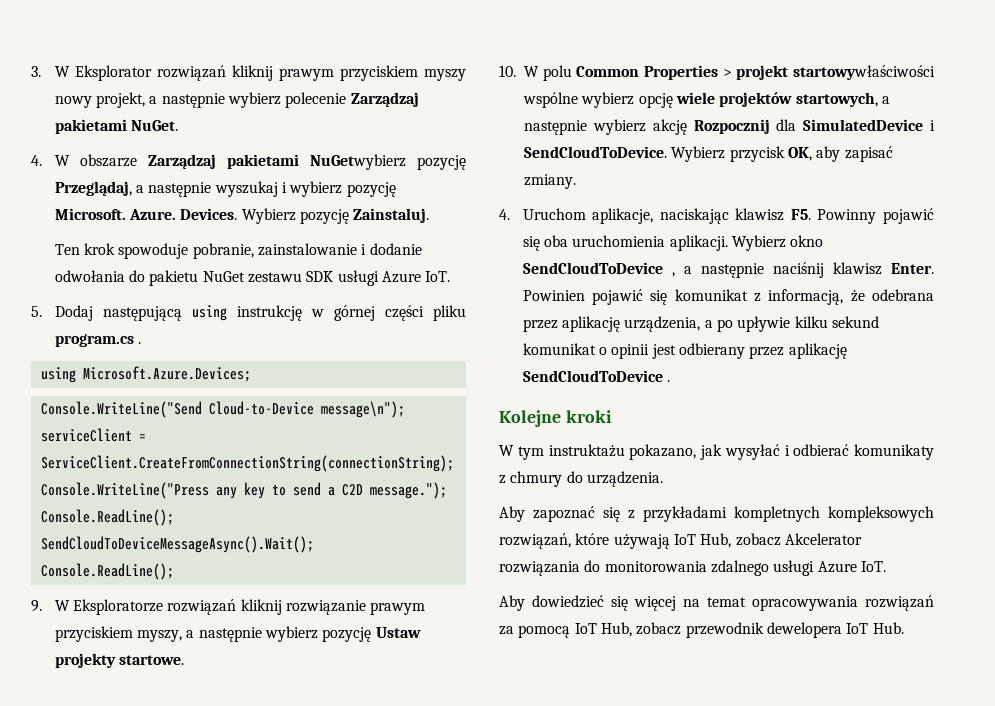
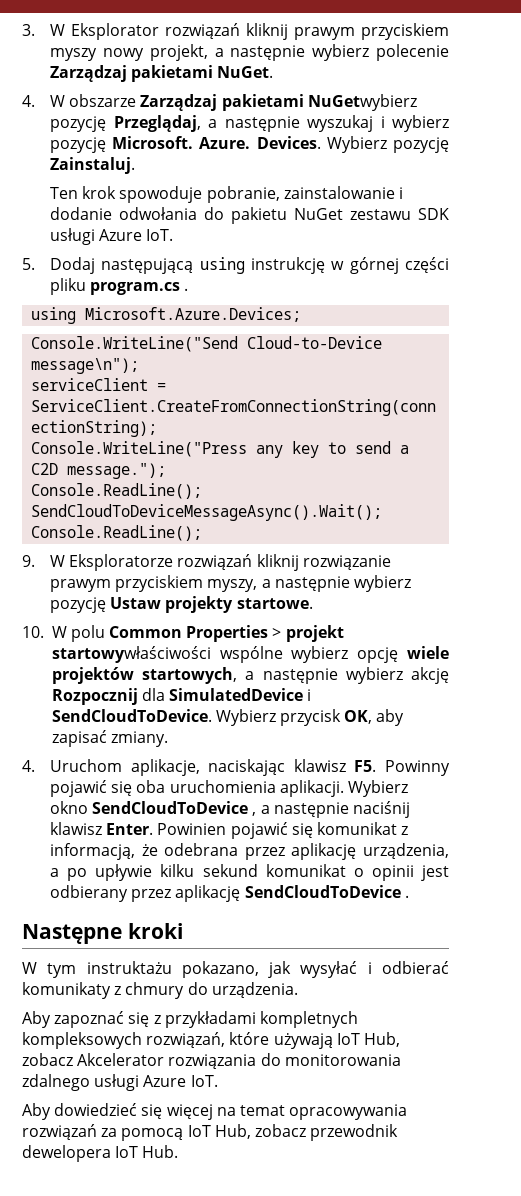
- Kolejne kroki
+ Następne kroki

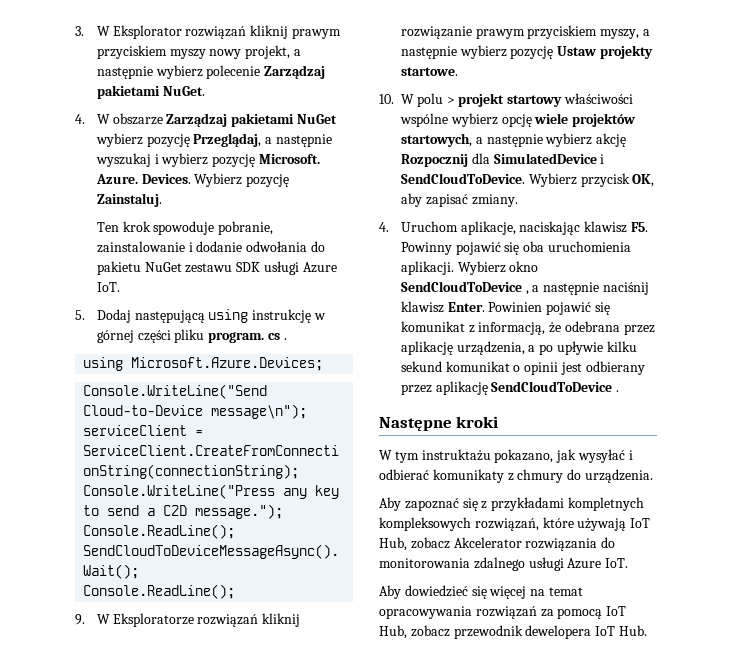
- 4. W obszarze Zarządzaj pakietami NuGetwybierz pozycję Przeglądaj, a następnie wyszukaj i wybierz pozycję Microsoft.
+ 4. W obszarze Zarządzaj pakietami NuGet wybierz pozycję Przeglądaj, a następnie wyszukaj i wybierz pozycję Microsoft.
- 5. Dodaj następującą using instrukcję w górnej części pliku program.cs .
+ 5. Dodaj następującą using instrukcję w górnej części pliku program. cs .
- 10. W polu Common Properties > projekt startowywłaściwości wspólne wybierz opcję wiele projektów startowych, a następnie wybierz akcję Rozpocznij dla SimulatedDevice i SendCloudToDevice.
+ 10. W polu > projekt startowy właściwości wspólne wybierz opcję wiele projektów startowych, a następnie wybierz akcję Rozpocznij dla SimulatedDevice i SendCloudToDevice.

